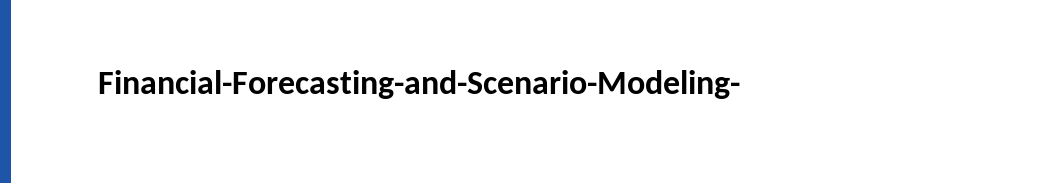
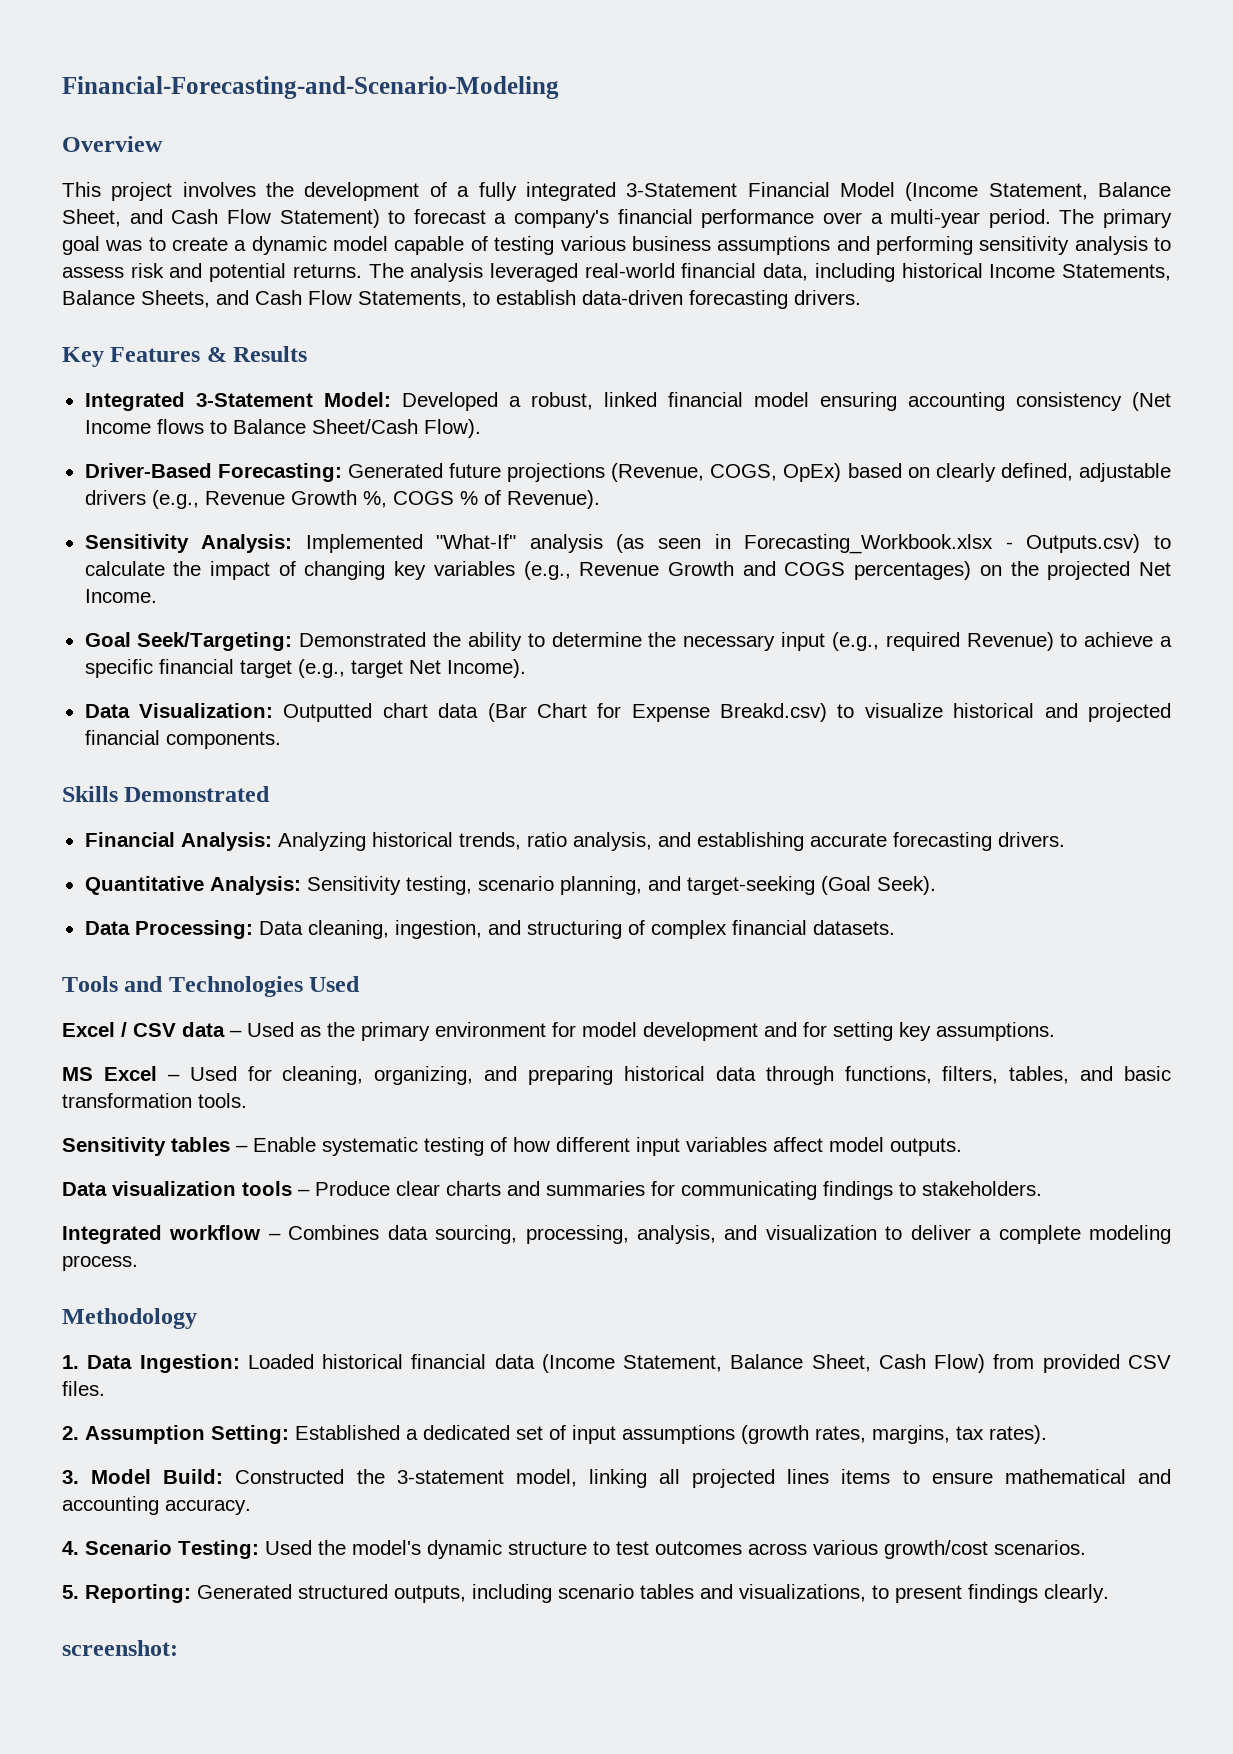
- Financial-Forecasting-and-Scenario-Modeling-
+ Financial-Forecasting-and-Scenario-Modeling
+ Overview
+ This project involves the development of a fully integrated 3-Statement Financial Model (Income Statement, Balance Sheet, and Cash Flow Statement) to forecast a company's financial performance over a multi-year period. The primary goal was to create a dynamic model capable of testing various business assumptions and performing sensitivity analysis to assess risk and potential returns. The analysis leveraged real-world financial data, including historical Income Statements, Balance Sheets, and Cash Flow Statements, to establish data-driven forecasting drivers.
+ Key Features & Results
+ Integrated 3-Statement Model: Developed a robust, linked financial model ensuring accounting consistency (Net Income flows to Balance Sheet/Cash Flow).
+ Driver-Based Forecasting: Generated future projections (Revenue, COGS, OpEx) based on clearly defined, adjustable drivers (e.g., Revenue Growth %, COGS % of Revenue).
+ Sensitivity Analysis: Implemented "What-If" analysis (as seen in Forecasting_Workbook.xlsx - Outputs.csv) to calculate the impact of changing key variables (e.g., Revenue Growth and COGS percentages) on the projected Net Income.
+ Goal Seek/Targeting: Demonstrated the ability to determine the necessary input (e.g., required Revenue) to achieve a specific financial target (e.g., target Net Income).
+ Data Visualization: Outputted chart data (Bar Chart for Expense Breakd.csv) to visualize historical and projected financial components.
+ Skills Demonstrated
+ Financial Analysis: Analyzing historical trends, ratio analysis, and establishing accurate forecasting drivers.
+ Quantitative Analysis: Sensitivity testing, scenario planning, and target-seeking (Goal Seek).
+ Data Processing: Data cleaning, ingestion, and structuring of complex financial datasets.
+ Tools and Technologies Used
+ Excel / CSV data – Used as the primary environment for model development and for setting key assumptions.
+ MS Excel – Used for cleaning, organizing, and preparing historical data through functions, filters, tables, and basic transformation tools.
+ Sensitivity tables – Enable systematic testing of how different input variables affect model outputs.
+ Data visualization tools – Produce clear charts and summaries for communicating findings to stakeholders.
+ Integrated workflow – Combines data sourcing, processing, analysis, and visualization to deliver a complete modeling process.
+ Methodology
+ 1. Data Ingestion: Loaded historical financial data (Income Statement, Balance Sheet, Cash Flow) from provided CSV files.
+ 2. Assumption Setting: Established a dedicated set of input assumptions (growth rates, margins, tax rates).
+ 3. Model Build: Constructed the 3-statement model, linking all projected lines items to ensure mathematical and accounting accuracy.
+ 4. Scenario Testing: Used the model's dynamic structure to test outcomes across various growth/cost scenarios.
+ 5. Reporting: Generated structured outputs, including scenario tables and visualizations, to present findings clearly.
+ screenshot:

